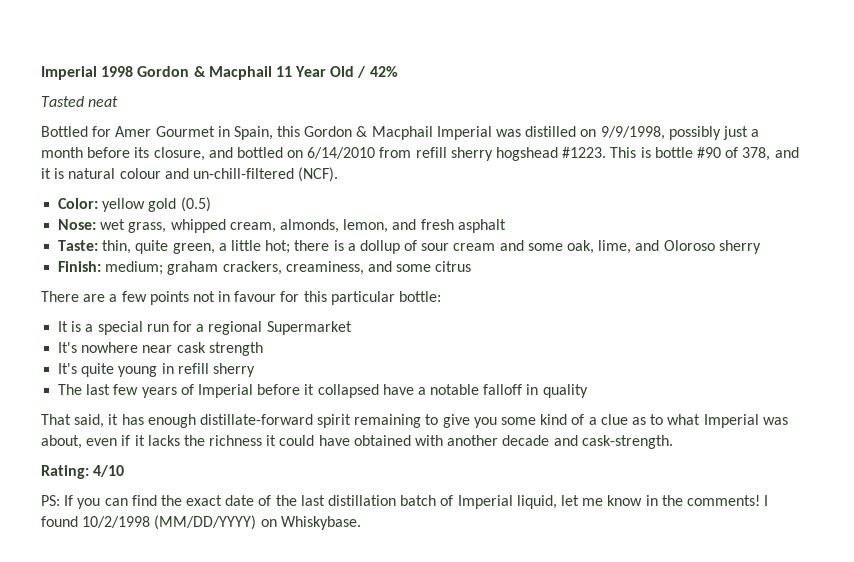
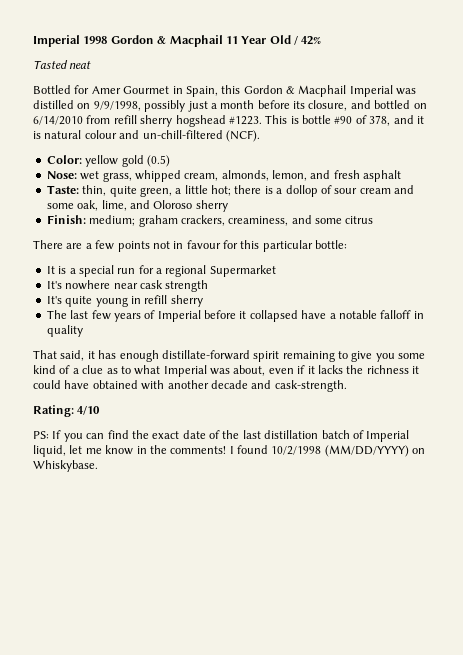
- Taste: thin, quite green, a little hot; there is a dollup of sour cream and some oak, lime, and Oloroso sherry
+ Taste: thin, quite green, a little hot; there is a dollop of sour cream and some oak, lime, and Oloroso sherry

